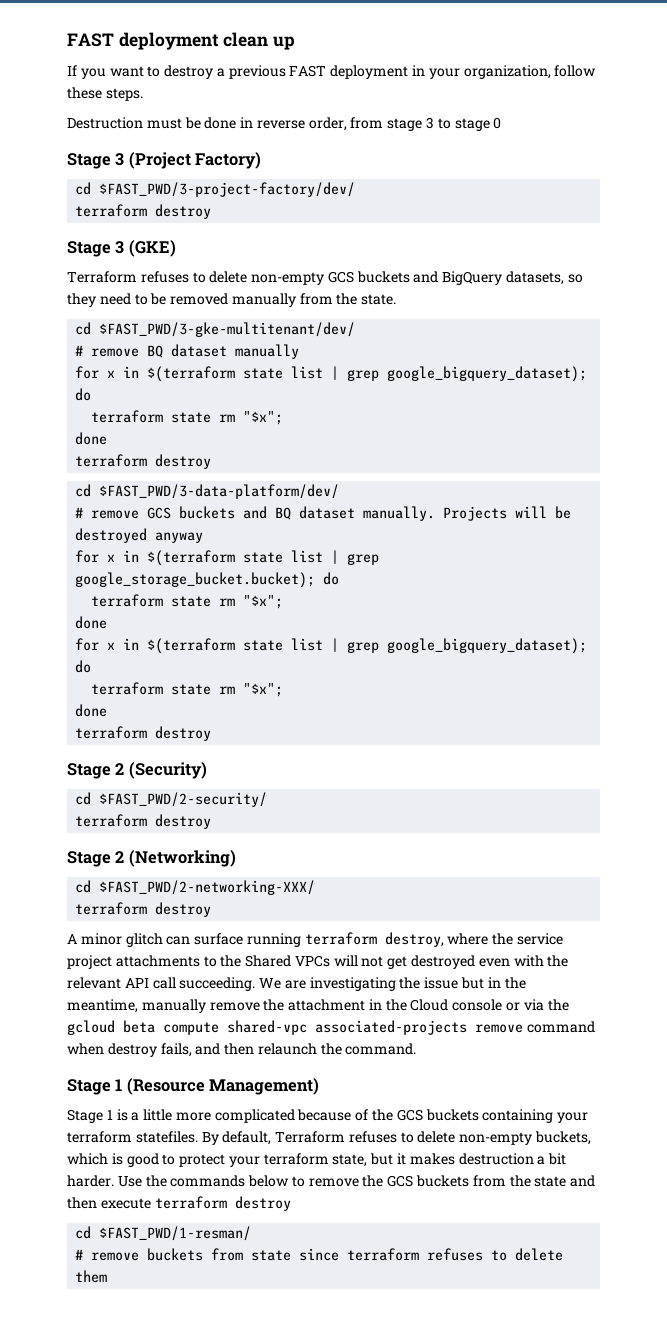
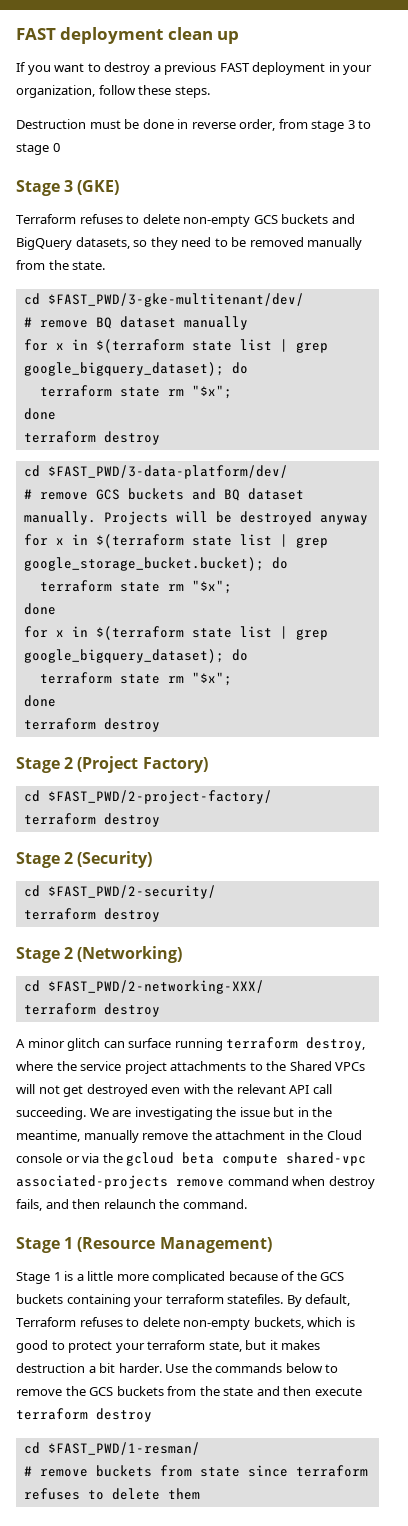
- Stage 3 (Project Factory)
- cd $FAST_PWD/3-project-factory/dev/
- terraform destroy
+ Stage 2 (Project Factory)
+ cd $FAST_PWD/2-project-factory/
+ terraform destroy

